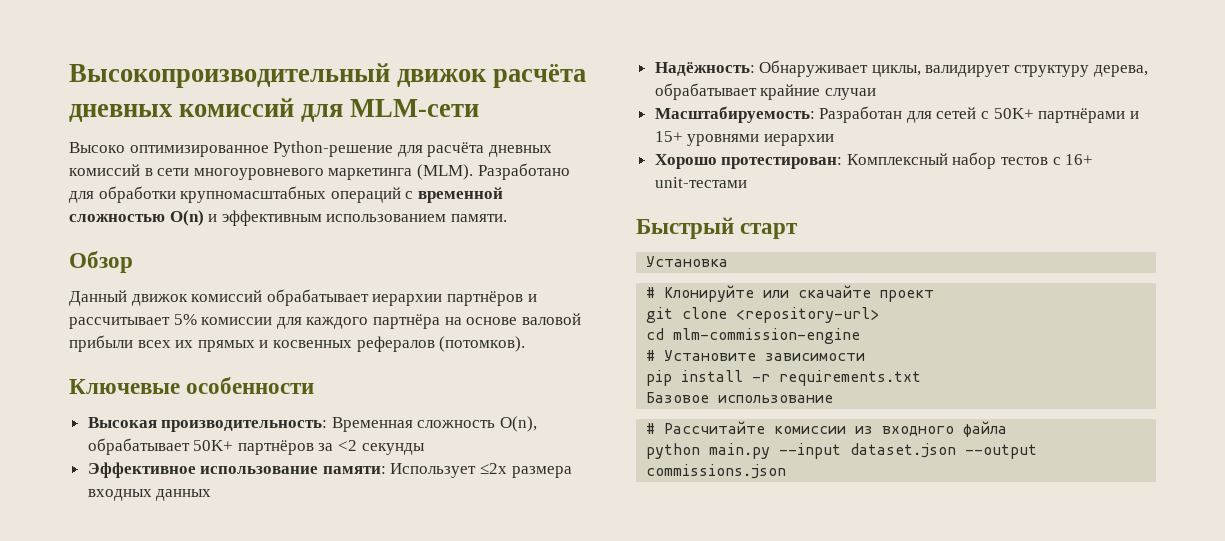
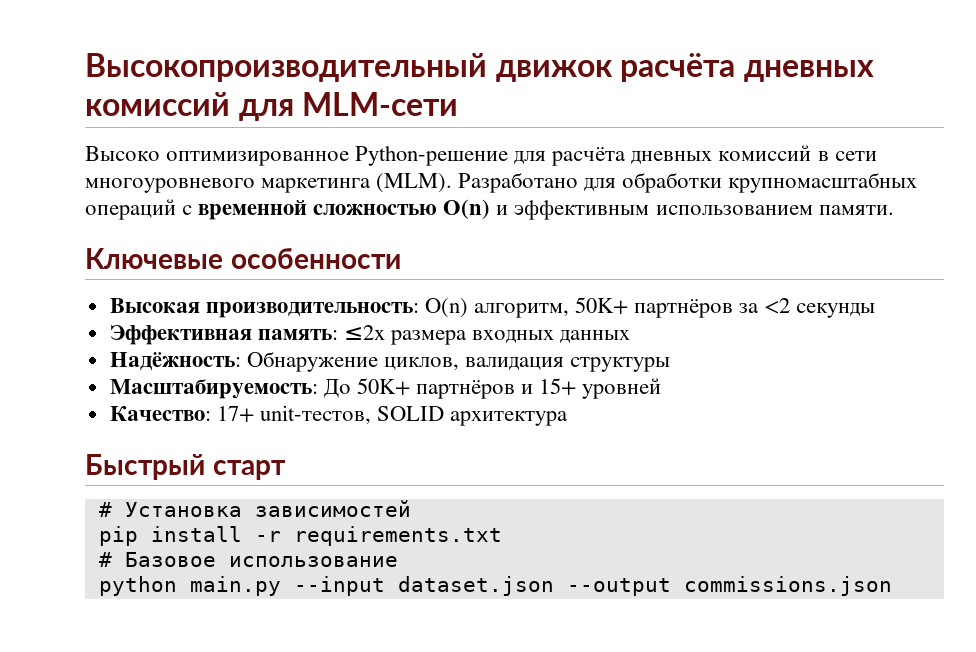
- Обзор
- Данный движок комиссий обрабатывает иерархии партнёров и рассчитывает 5% комиссии для каждого партнёра на основе валовой прибыли всех их прямых и косвенных рефералов (потомков).
- Высокая производительность: Временная сложность O(n), обрабатывает 50K+ партнёров за <2 секунды
+ Высокая производительность: O(n) алгоритм, 50K+ партнёров за <2 секунды
- Эффективное использование памяти: Использует ≤2x размера входных данных
+ Эффективная память: ≤2x размера входных данных
- Надёжность: Обнаруживает циклы, валидирует структуру дерева, обрабатывает крайние случаи
- Масштабируемость: Разработан для сетей с 50K+ партнёрами и 15+ уровнями иерархии
- Хорошо протестирован: Комплексный набор тестов с 16+ unit-тестами
+ Надёжность: Обнаружение циклов, валидация структуры
+ Масштабируемость: До 50K+ партнёров и 15+ уровней
+ Качество: 17+ unit-тестов, SOLID архитектура
- Установка
- # Клонируйте или скачайте проект
- git clone <repository-url>
- cd mlm-commission-engine
- # Установите зависимости
+ # Установка зависимостей
- Базовое использование
+ # Базовое использование
- # Рассчитайте комиссии из входного файла

